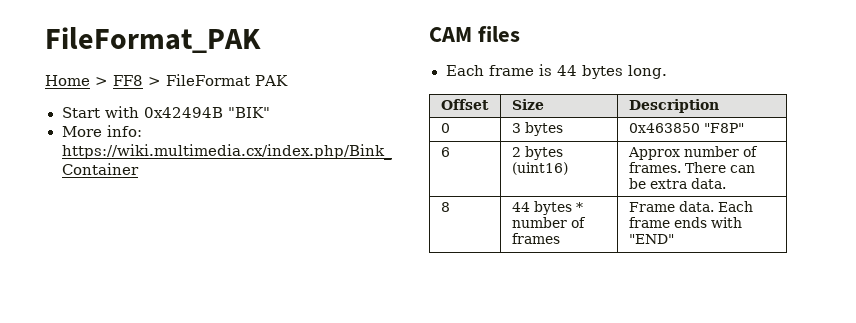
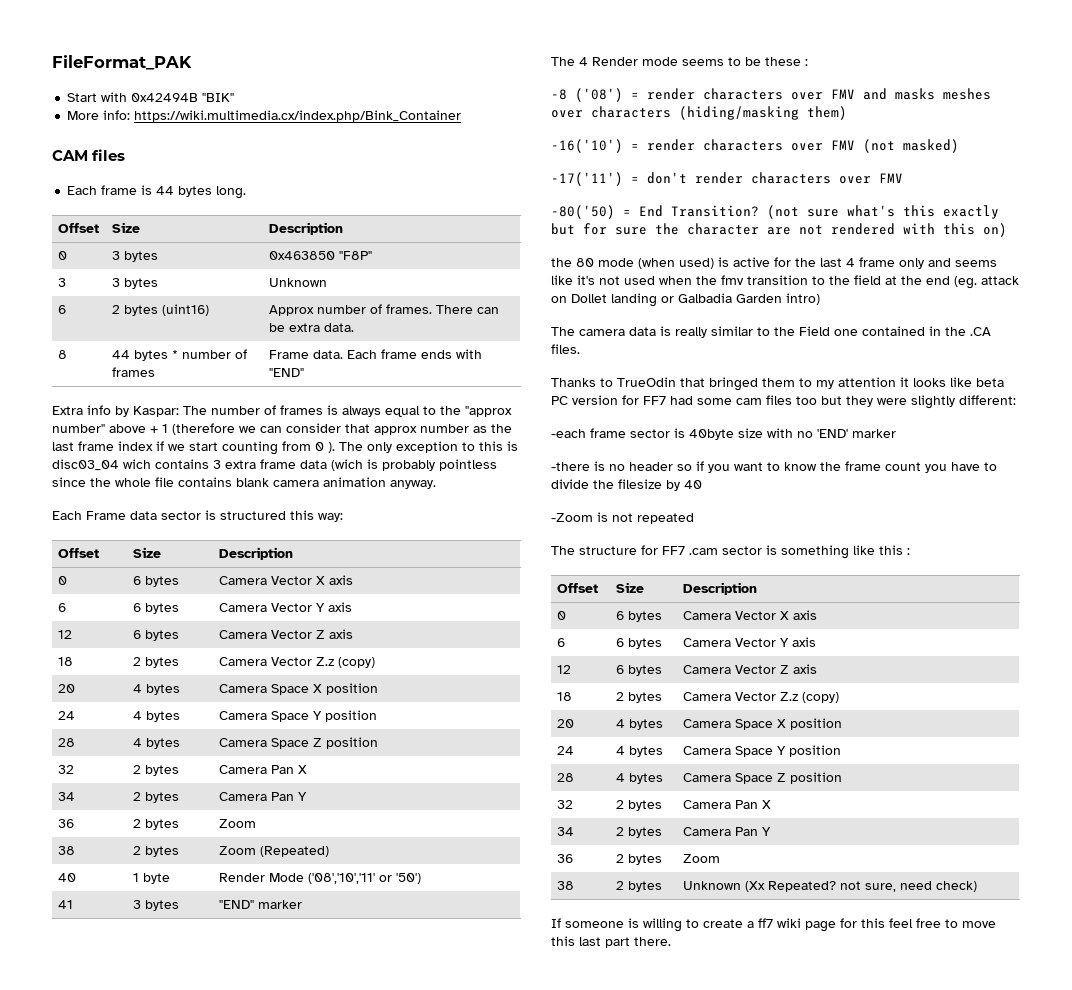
- Home > FF8 > FileFormat PAK
+ 3 | 3 bytes | Unknown
+ Extra info by Kaspar: The number of frames is always equal to the "approx number" above + 1 (therefore we can consider that approx number as the last frame index if we start counting from 0 ). The only exception to this is disc03_04 wich contains 3 extra frame data (wich is probably pointless since the whole file contains blank camera animation anyway.
+ Each Frame data sector is structured this way:
+ Offset | Size | Description
+ 0 | 6 bytes | Camera Vector X axis
+ 6 | 6 bytes | Camera Vector Y axis
+ 12 | 6 bytes | Camera Vector Z axis
+ 18 | 2 bytes | Camera Vector Z.z (copy)
+ 20 | 4 bytes | Camera Space X position
+ 24 | 4 bytes | Camera Space Y position
+ 28 | 4 bytes | Camera Space Z position
+ 32 | 2 bytes | Camera Pan X
+ 34 | 2 bytes | Camera Pan Y
+ 36 | 2 bytes | Zoom
+ 38 | 2 bytes | Zoom (Repeated)
+ 40 | 1 byte | Render Mode ('08','10','11' or '50')
+ 41 | 3 bytes | "END" marker
+ The 4 Render mode seems to be these :
+ -8 ('08') = render characters over FMV and masks meshes over characters (hiding/masking them)
+ -16('10') = render characters over FMV (not masked)
+ -17('11') = don't render characters over FMV
+ -80('50) = End Transition? (not sure what's this exactly but for sure the character are not rendered with this on)
+ the 80 mode (when used) is active for the last 4 frame only and seems like it's not used when the fmv transition to the field at the end (eg. attack on Dollet landing or Galbadia Garden intro)
+ The camera data is really similar to the Field one contained in the .CA files.
+ Thanks to TrueOdin that bringed them to my attention it looks like beta PC version for FF7 had some cam files too but they were slightly different:
+ -each frame sector is 40byte size with no 'END' marker
+ -there is no header so if you want to know the frame count you have to divide the filesize by 40
+ -Zoom is not repeated
+ The structure for FF7 .cam sector is something like this :
+ Offset | Size | Description
+ 0 | 6 bytes | Camera Vector X axis
+ 6 | 6 bytes | Camera Vector Y axis
+ 12 | 6 bytes | Camera Vector Z axis
+ 18 | 2 bytes | Camera Vector Z.z (copy)
+ 20 | 4 bytes | Camera Space X position
+ 24 | 4 bytes | Camera Space Y position
+ 28 | 4 bytes | Camera Space Z position
+ 32 | 2 bytes | Camera Pan X
+ 34 | 2 bytes | Camera Pan Y
+ 36 | 2 bytes | Zoom
+ 38 | 2 bytes | Unknown (Xx Repeated? not sure, need check)
+ If someone is willing to create a ff7 wiki page for this feel free to move this last part there.

